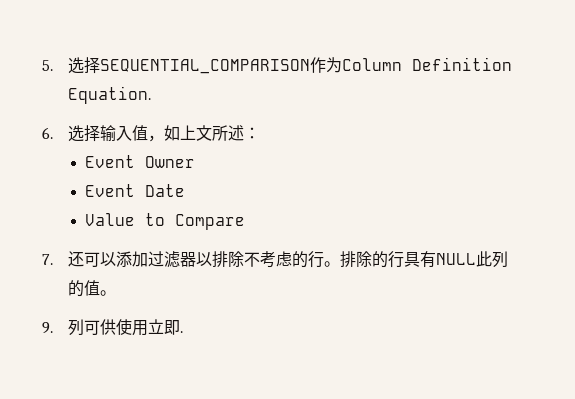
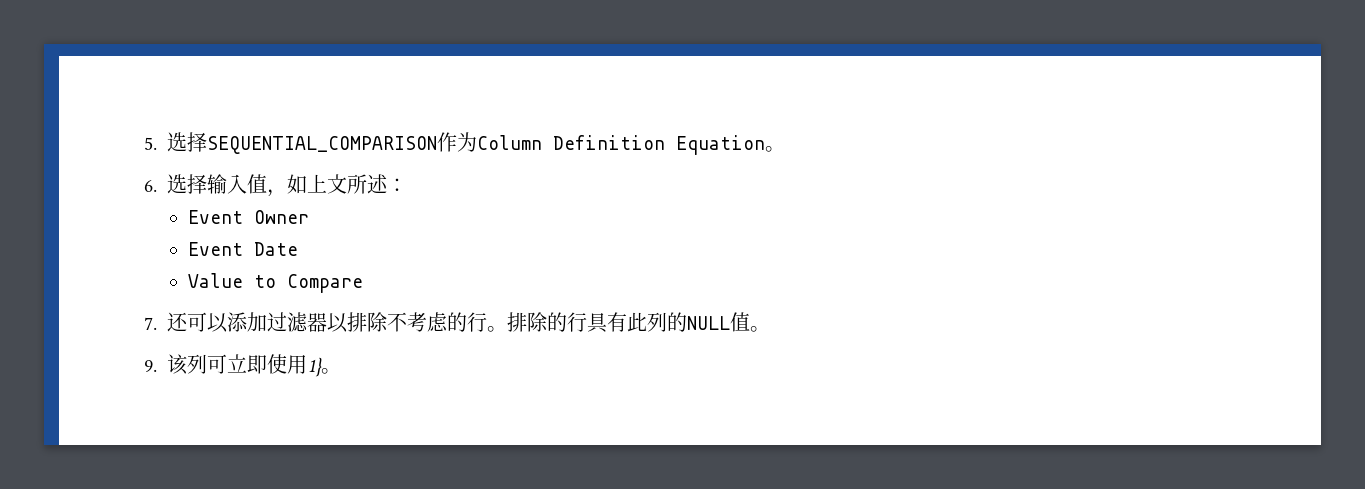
- 5.选择SEQUENTIAL_COMPARISON作为Column Definition Equation.
+ 5.选择SEQUENTIAL_COMPARISON作为Column Definition Equation。
- 排除的行具有NULL此列的值。
+ 排除的行具有此列的NULL值。
- 9.列可供使用立即.
+ 9.该列可立即使用1}。

